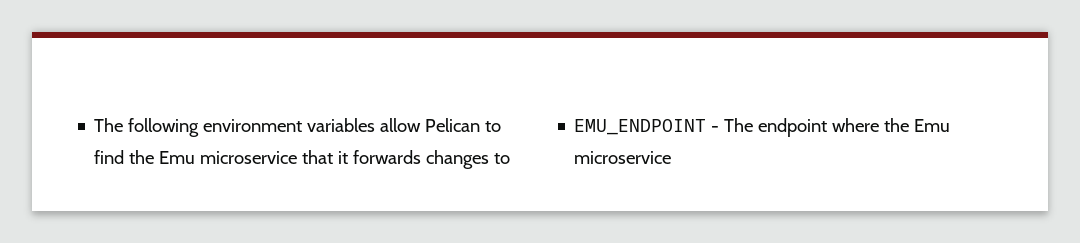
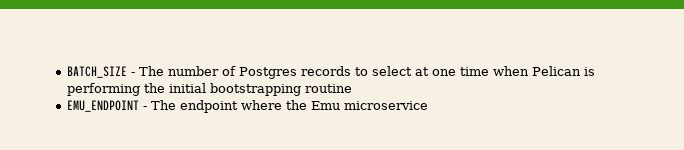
- The following environment variables allow Pelican to find the Emu microservice that it forwards changes to
+ BATCH_SIZE - The number of Postgres records to select at one time when Pelican is performing the initial bootstrapping routine

